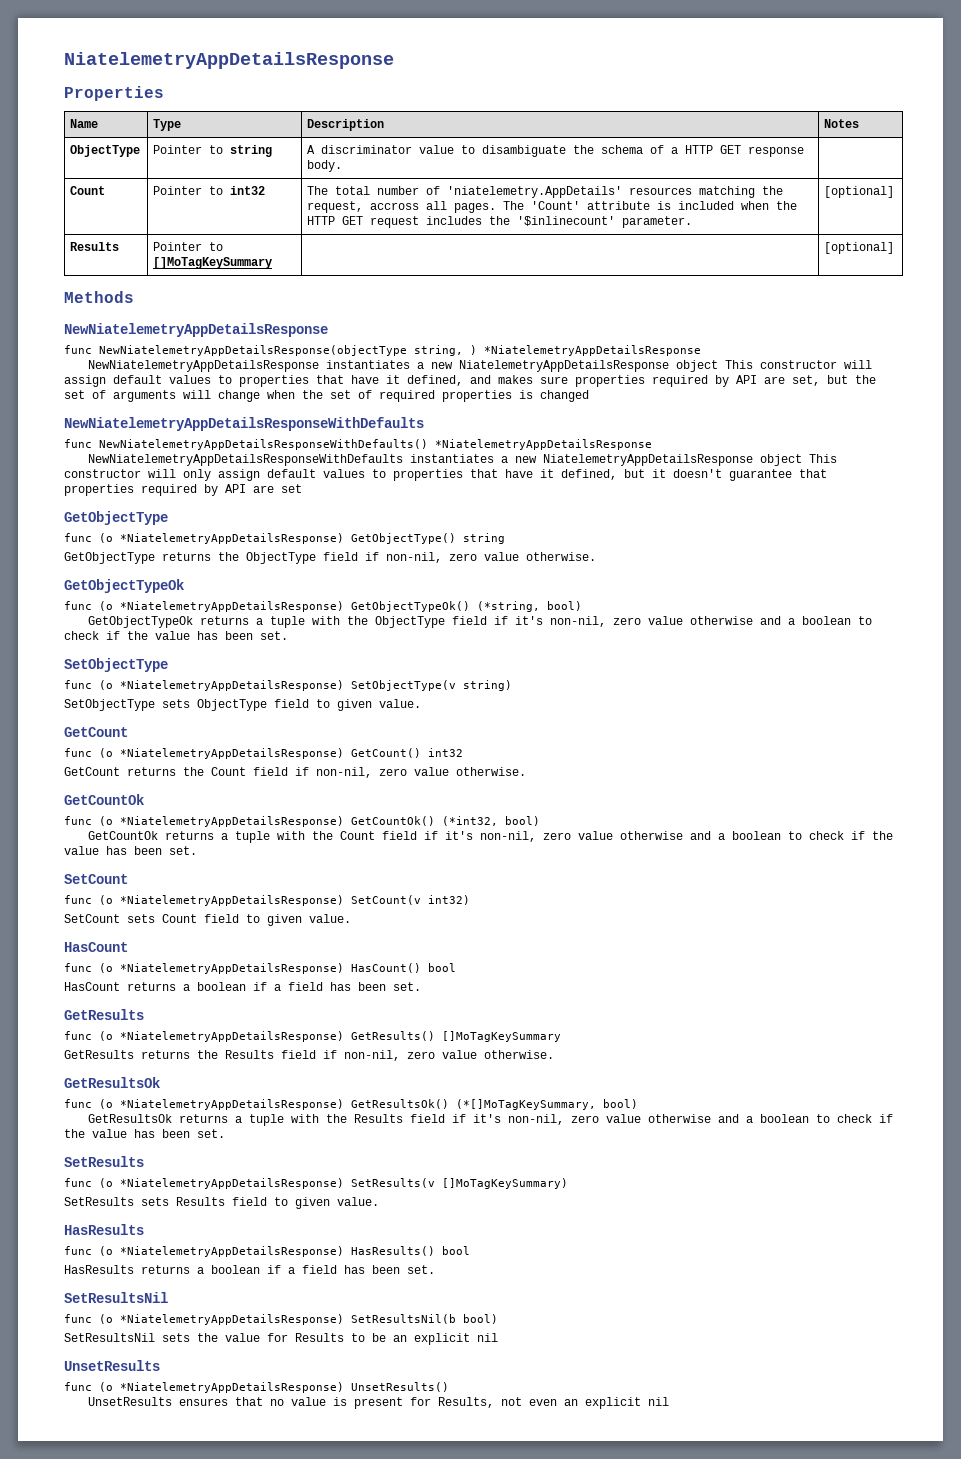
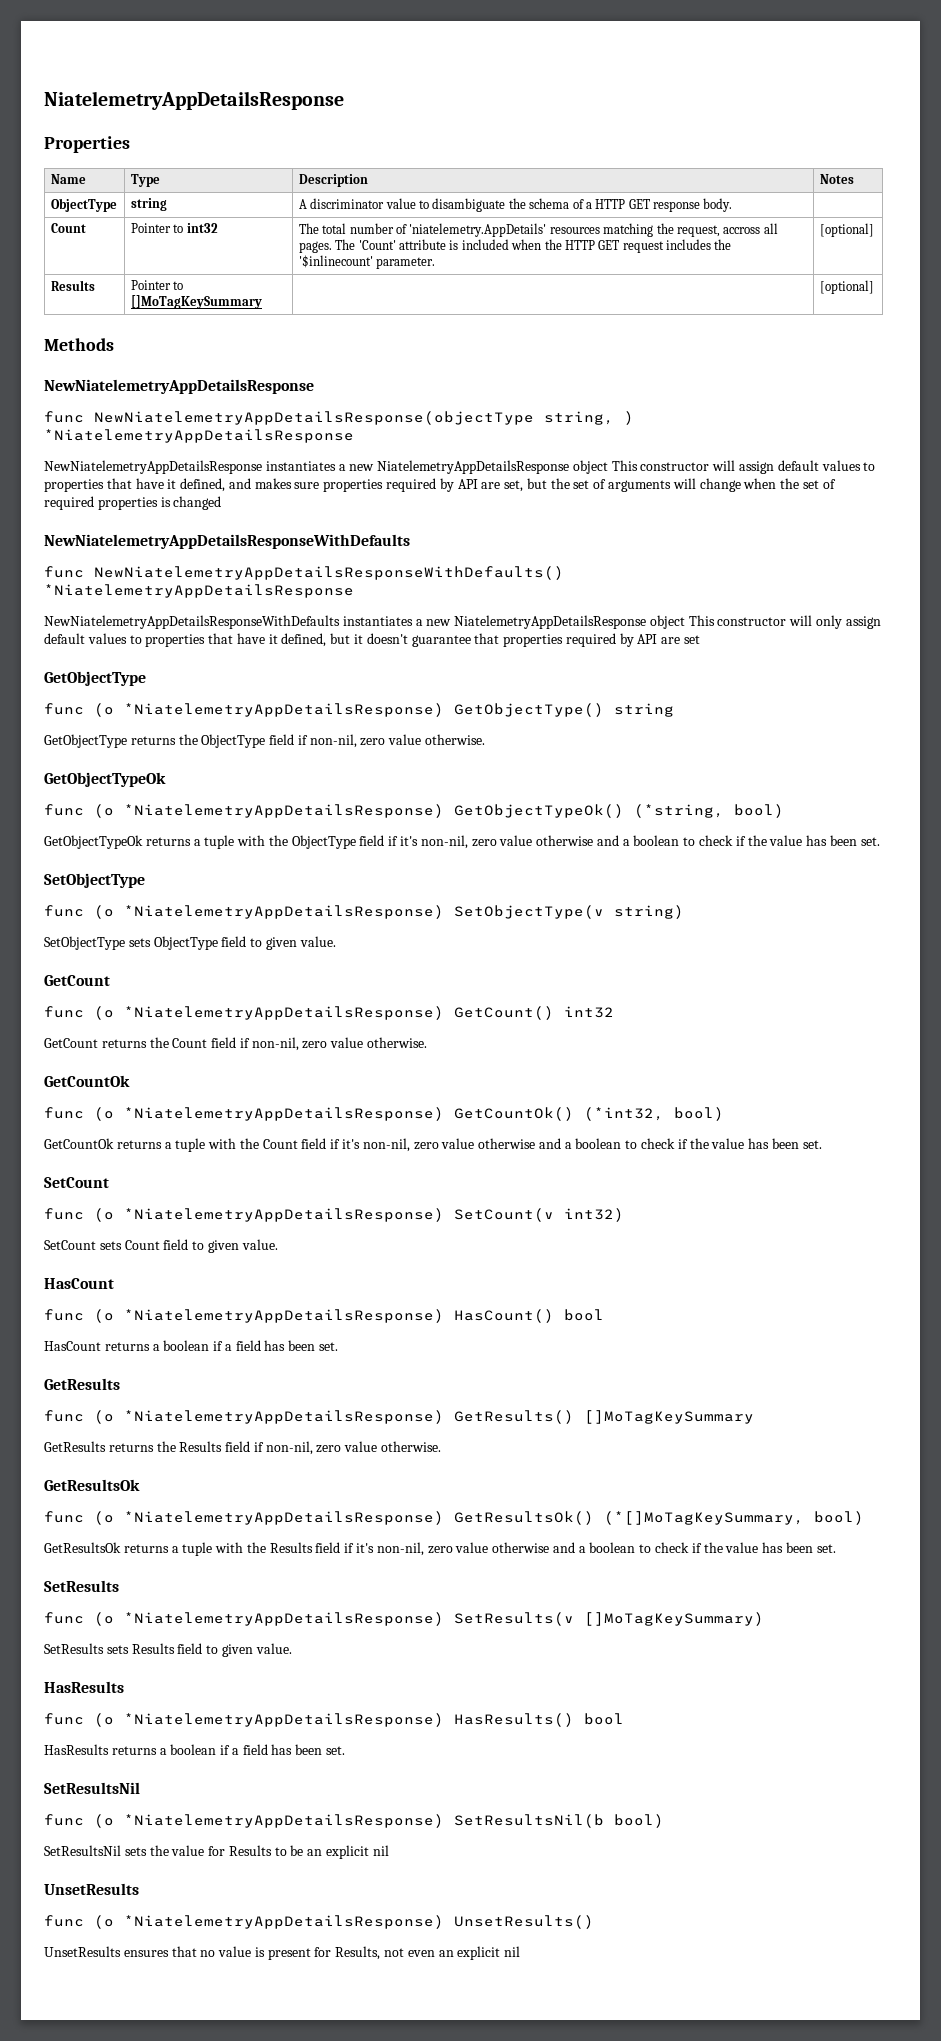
- ObjectType | Pointer to string | A discriminator value to disambiguate the schema of a HTTP GET response body. |
+ ObjectType | string | A discriminator value to disambiguate the schema of a HTTP GET response body. |

